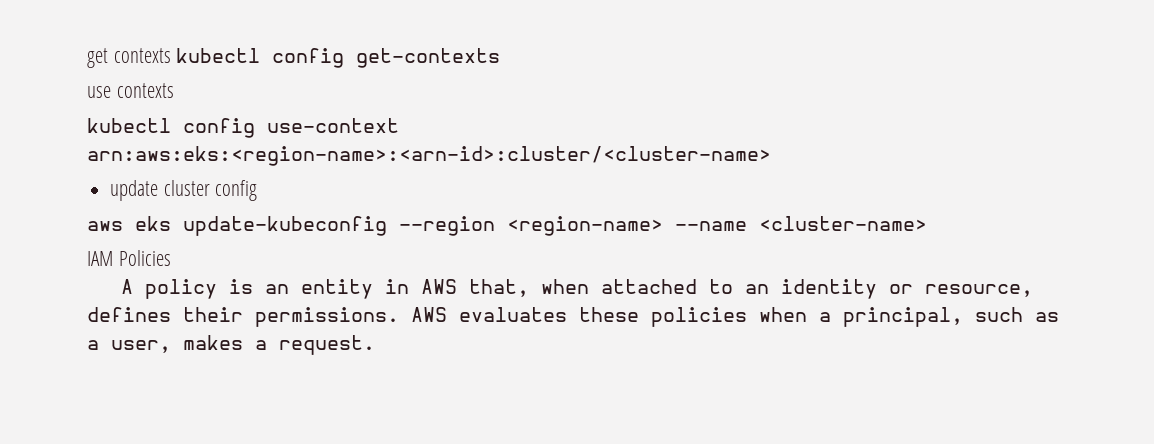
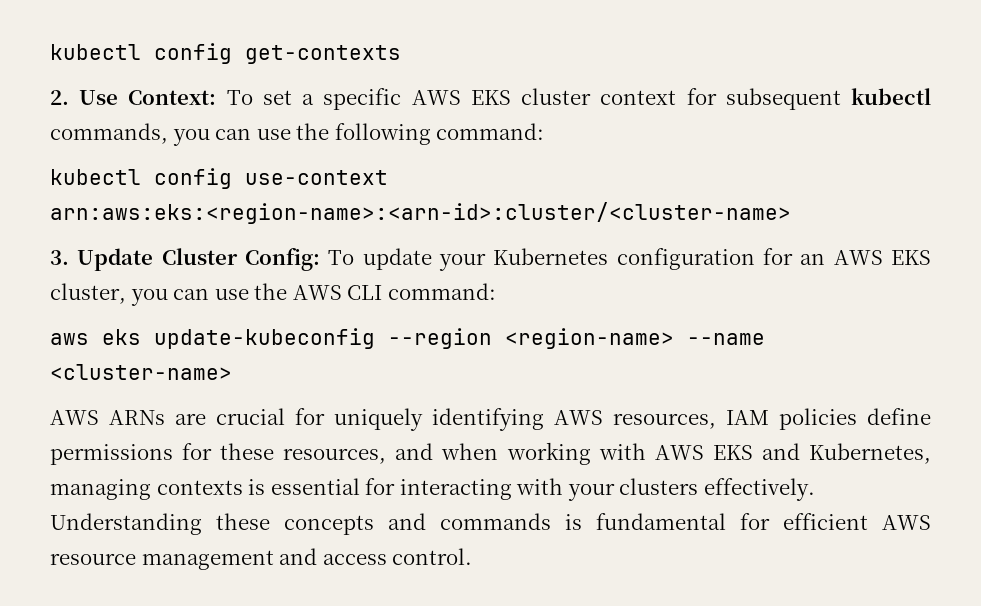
- get contexts kubectl config get-contexts
+ kubectl config get-contexts
- use contexts
+ 2. Use Context: To set a specific AWS EKS cluster context for subsequent kubectl commands, you can use the following command:
  kubectl config use-context arn:aws:eks:<region-name>:<arn-id>:cluster/<cluster-name>
- update cluster config
+ 3. Update Cluster Config: To update your Kubernetes configuration for an AWS EKS cluster, you can use the AWS CLI command:
- IAM Policies
- A policy is an entity in AWS that, when attached to an identity or resource, defines their permissions. AWS evaluates these policies when a principal, such as a user, makes a request.
+ AWS ARNs are crucial for uniquely identifying AWS resources, IAM policies define permissions for these resources, and when working with AWS EKS and Kubernetes, managing contexts is essential for interacting with your clusters effectively. Understanding these concepts and commands is fundamental for efficient AWS resource management and access control.

